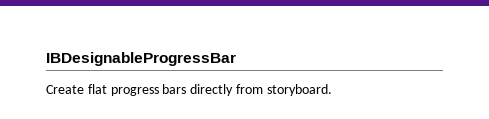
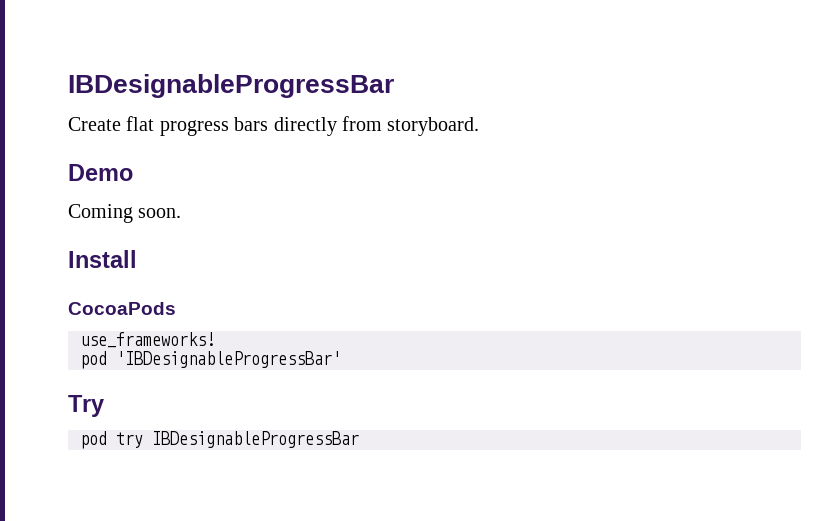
+ Demo
+ Coming soon.
+ Install
+ CocoaPods
+ use_frameworks!
+ pod 'IBDesignableProgressBar'
+ Try
+ pod try IBDesignableProgressBar

